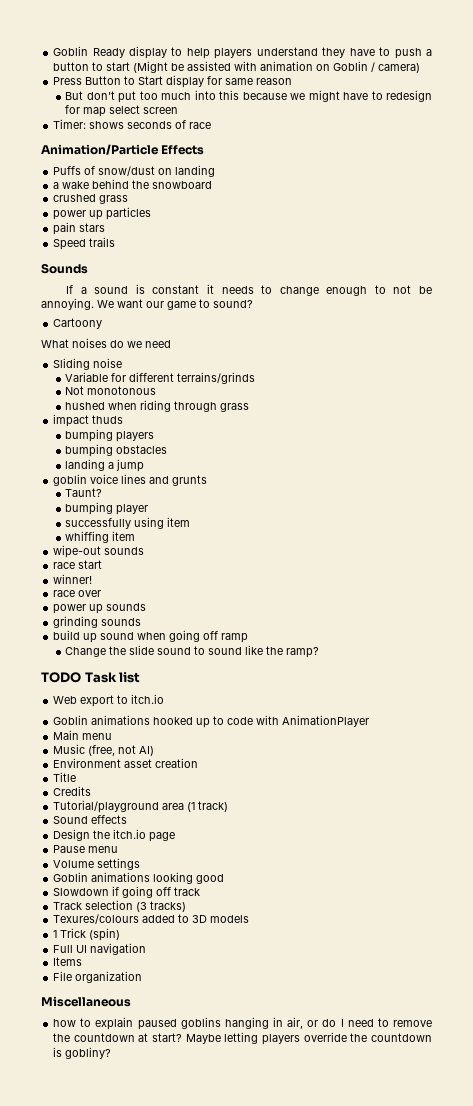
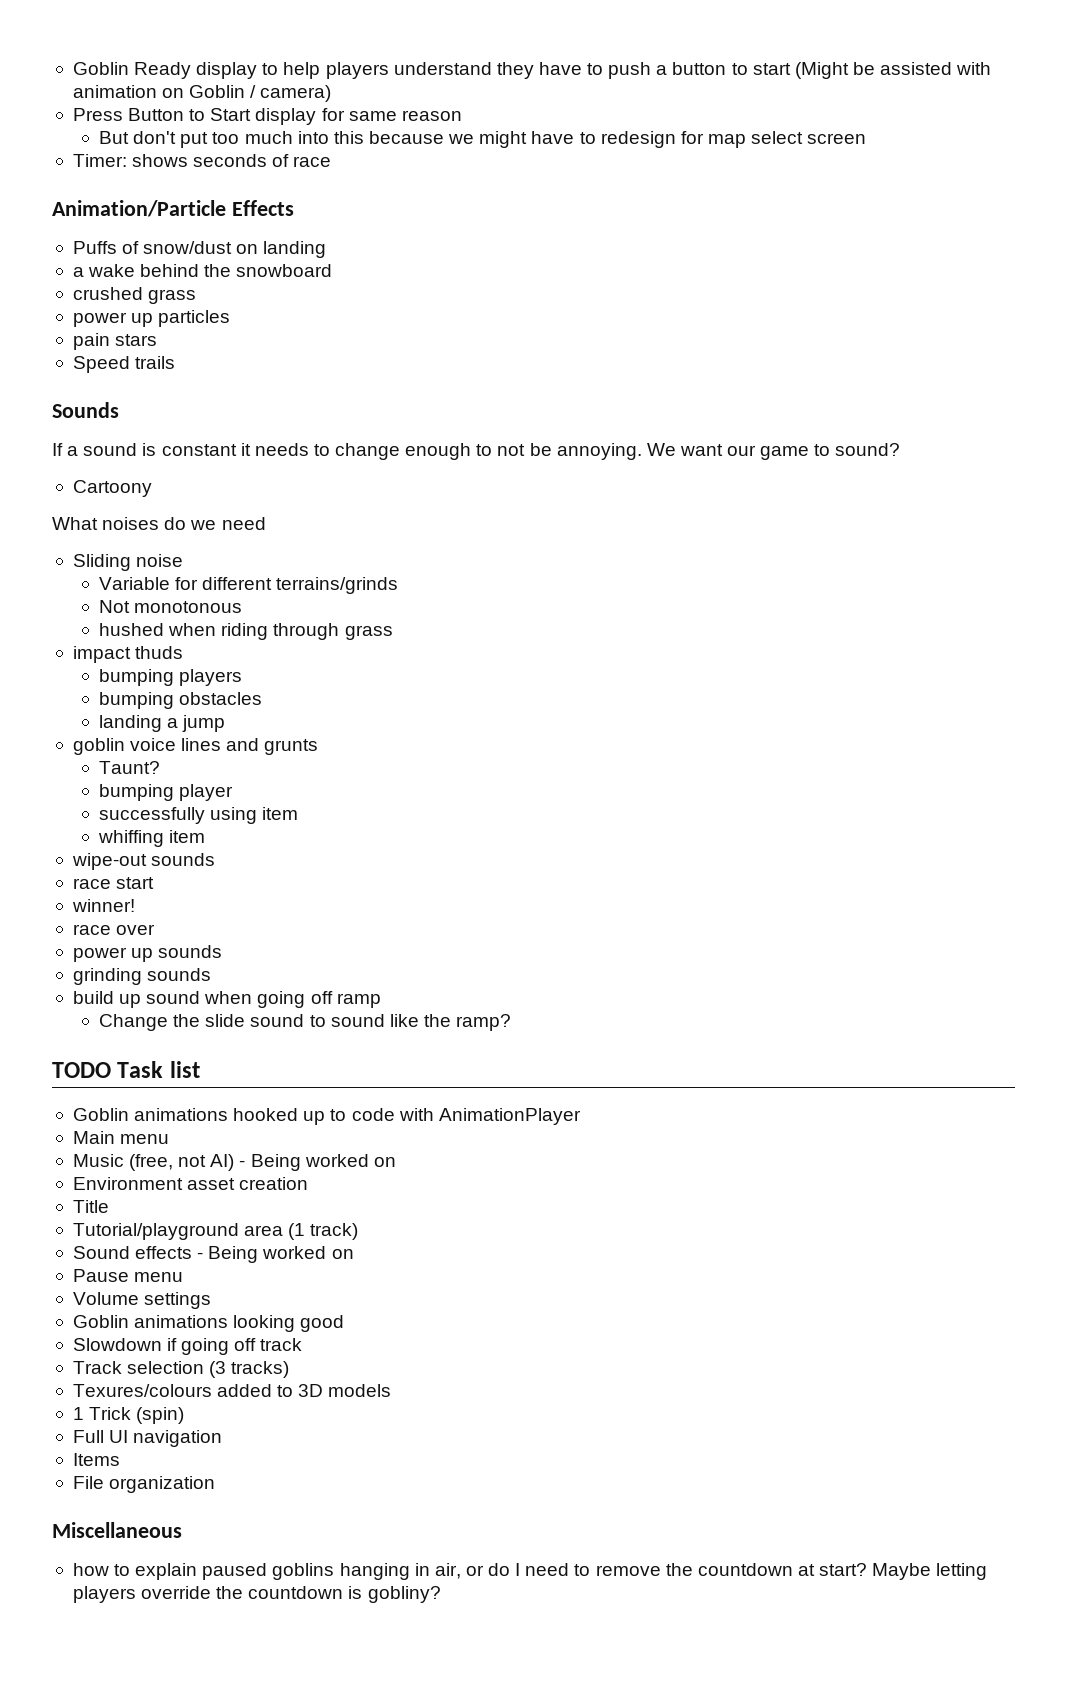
- Web export to itch.io
- Music (free, not AI)
+ Music (free, not AI) - Being worked on
- Credits
- Sound effects
- Design the itch.io page
+ Sound effects - Being worked on

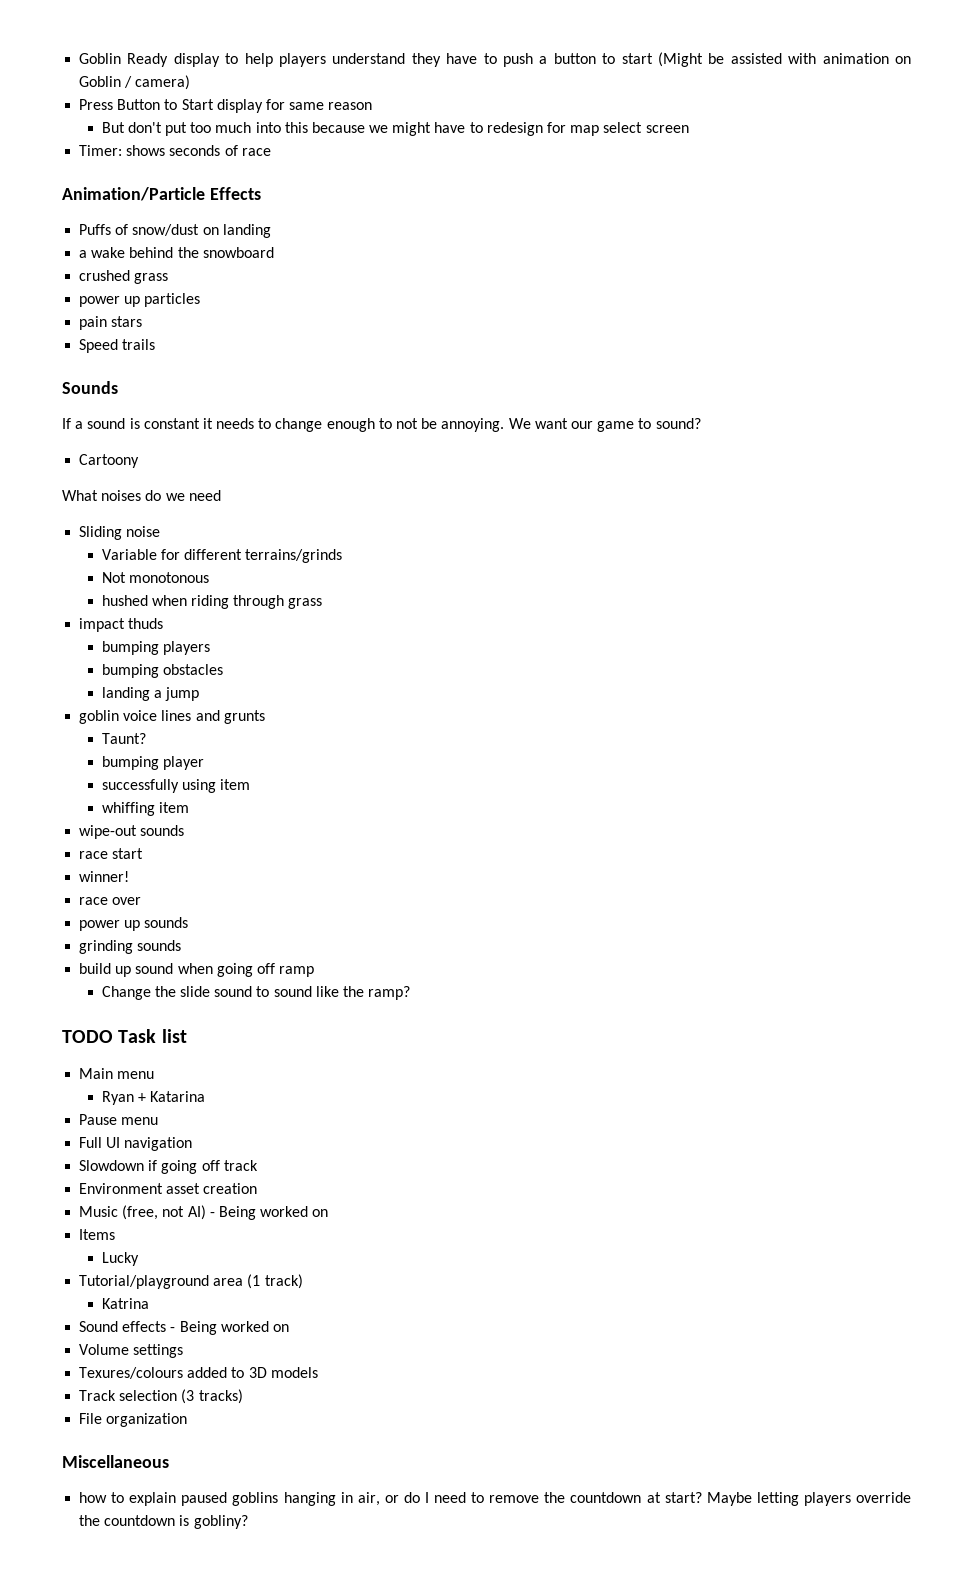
- Goblin animations hooked up to code with AnimationPlayer
  Main menu
+ Ryan + Katarina
+ Pause menu
+ Full UI navigation
+ Slowdown if going off track
+ Environment asset creation
- Environment asset creation
- Title
+ Items
+ Lucky
+ Katrina
- Pause menu
- Goblin animations looking good
- Slowdown if going off track
- Track selection (3 tracks)
- 1 Trick (spin)
- Full UI navigation
- Items
+ Track selection (3 tracks)

